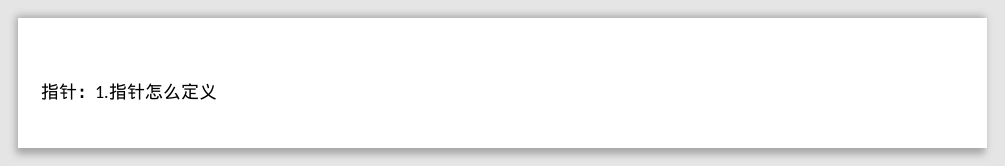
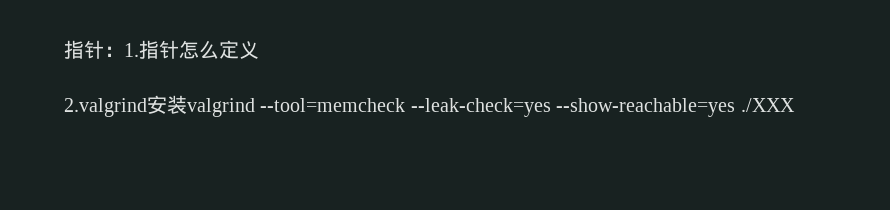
+ 2.valgrind安装valgrind --tool=memcheck --leak-check=yes --show-reachable=yes ./XXX

